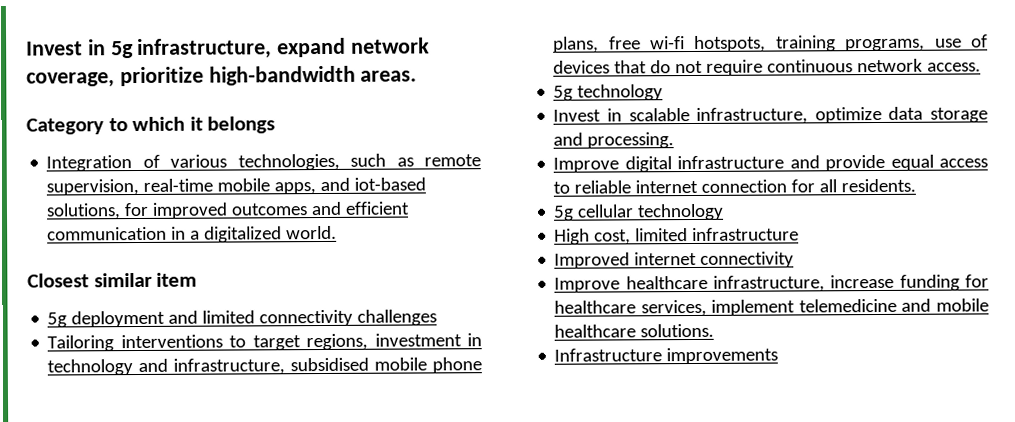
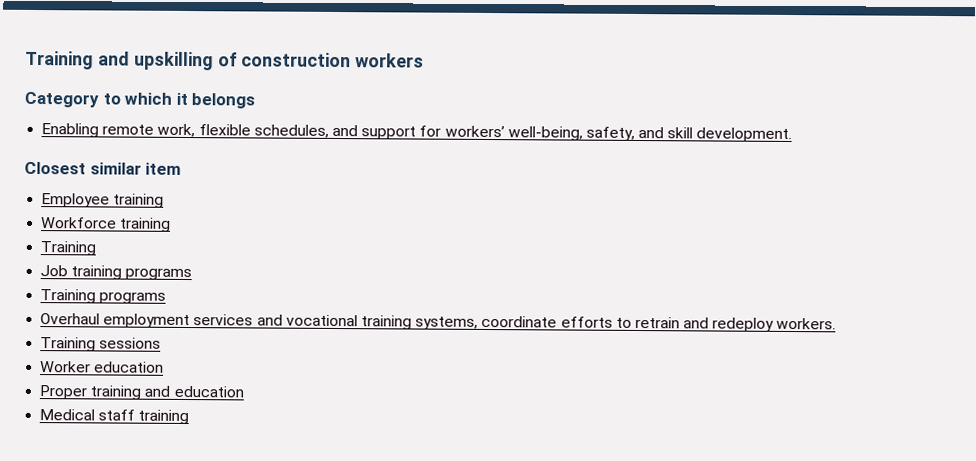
- Invest in 5g infrastructure, expand network coverage, prioritize high-bandwidth areas.
+ Training and upskilling of construction workers
- Integration of various technologies, such as remote supervision, real-time mobile apps, and iot-based solutions, for improved outcomes and efficient communication in a digitalized world.
+ Enabling remote work, flexible schedules, and support for workers’ well-being, safety, and skill development.
  Closest similar item
- 5g deployment and limited connectivity challenges
- Tailoring interventions to target regions, investment in technology and infrastructure, subsidised mobile phone plans, free wi-fi hotspots, training programs, use of devices that do not require continuous network access.
- 5g technology
- Invest in scalable infrastructure, optimize data storage and processing.
- Improve digital infrastructure and provide equal access to reliable internet connection for all residents.
- 5g cellular technology
- High cost, limited infrastructure
- Improved internet connectivity
- Improve healthcare infrastructure, increase funding for healthcare services, implement telemedicine and mobile healthcare solutions.
- Infrastructure improvements
+ Employee training
+ Workforce training
+ Training
+ Job training programs
+ Training programs
+ Overhaul employment services and vocational training systems, coordinate efforts to retrain and redeploy workers.
+ Training sessions
+ Worker education
+ Proper training and education
+ Medical staff training

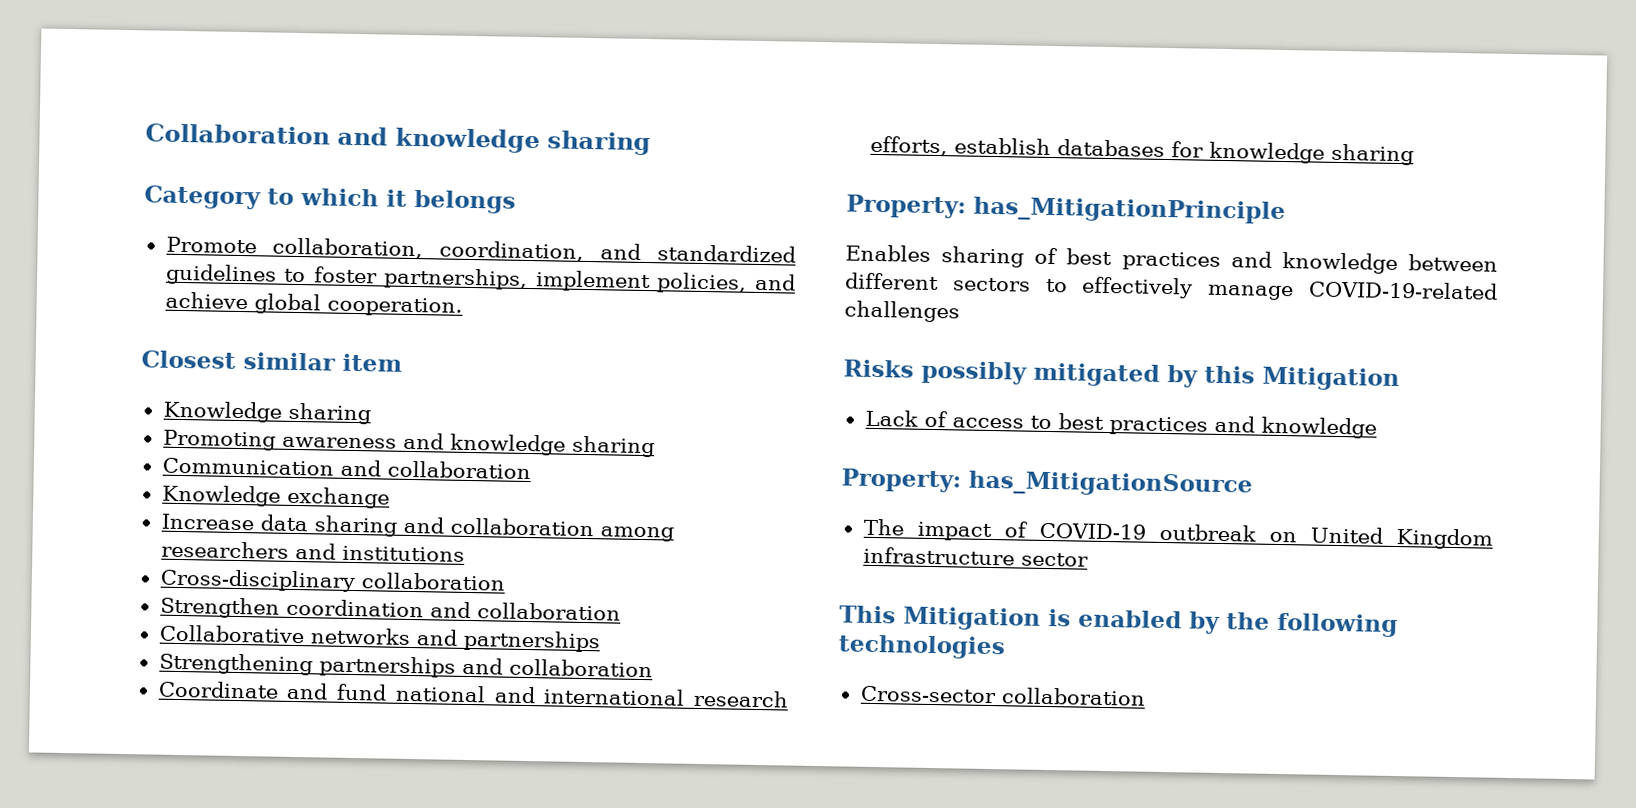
- Training and upskilling of construction workers
+ Collaboration and knowledge sharing
- Enabling remote work, flexible schedules, and support for workers’ well-being, safety, and skill development.
+ Promote collaboration, coordination, and standardized guidelines to foster partnerships, implement policies, and achieve global cooperation.
  Closest similar item
- Employee training
- Workforce training
- Training
- Job training programs
- Training programs
- Overhaul employment services and vocational training systems, coordinate efforts to retrain and redeploy workers.
- Training sessions
- Worker education
- Proper training and education
- Medical staff training
+ Knowledge sharing
+ Promoting awareness and knowledge sharing
+ Communication and collaboration
+ Knowledge exchange
+ Increase data sharing and collaboration among researchers and institutions
+ Cross-disciplinary collaboration
+ Strengthen coordination and collaboration
+ Collaborative networks and partnerships
+ Strengthening partnerships and collaboration
+ Coordinate and fund national and international research efforts, establish databases for knowledge sharing
+ Property: has_MitigationPrinciple
+ Enables sharing of best practices and knowledge between different sectors to effectively manage COVID-19-related challenges
+ Risks possibly mitigated by this Mitigation
+ Lack of access to best practices and knowledge
+ Property: has_MitigationSource
+ The impact of COVID-19 outbreak on United Kingdom infrastructure sector
+ This Mitigation is enabled by the following technologies
+ Cross-sector collaboration

